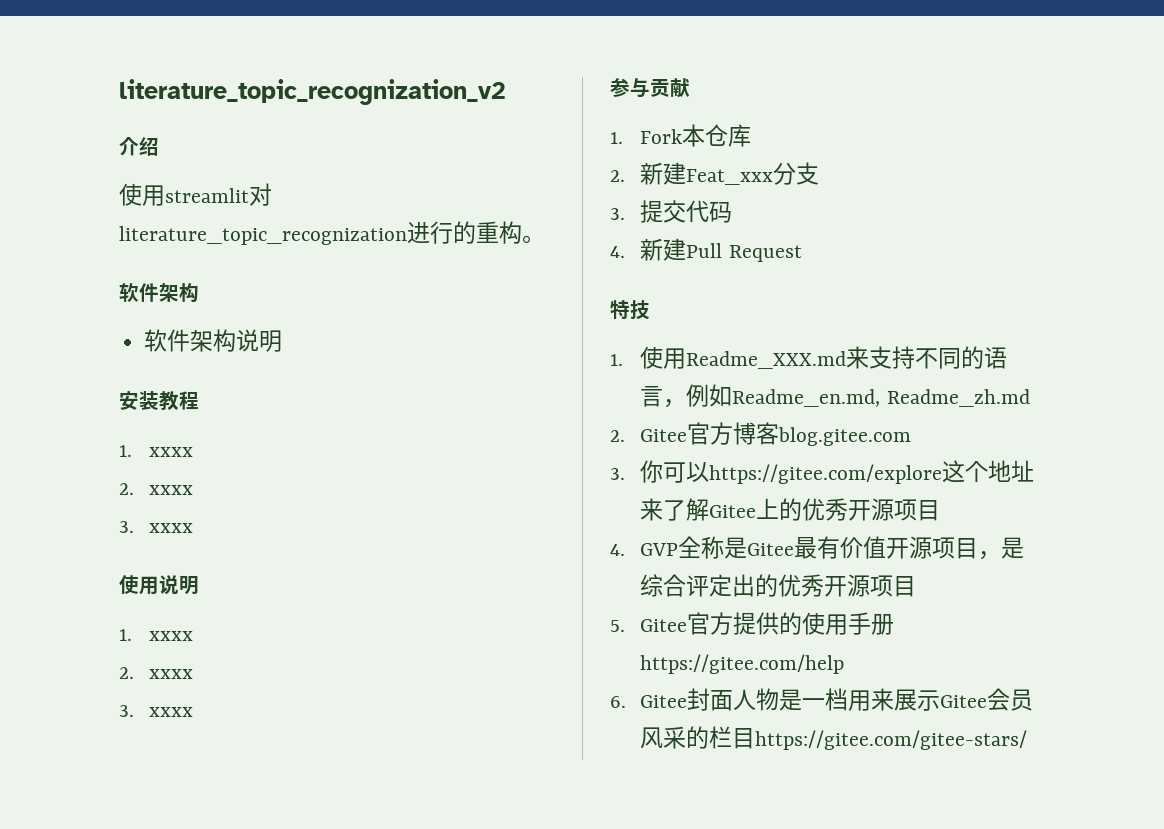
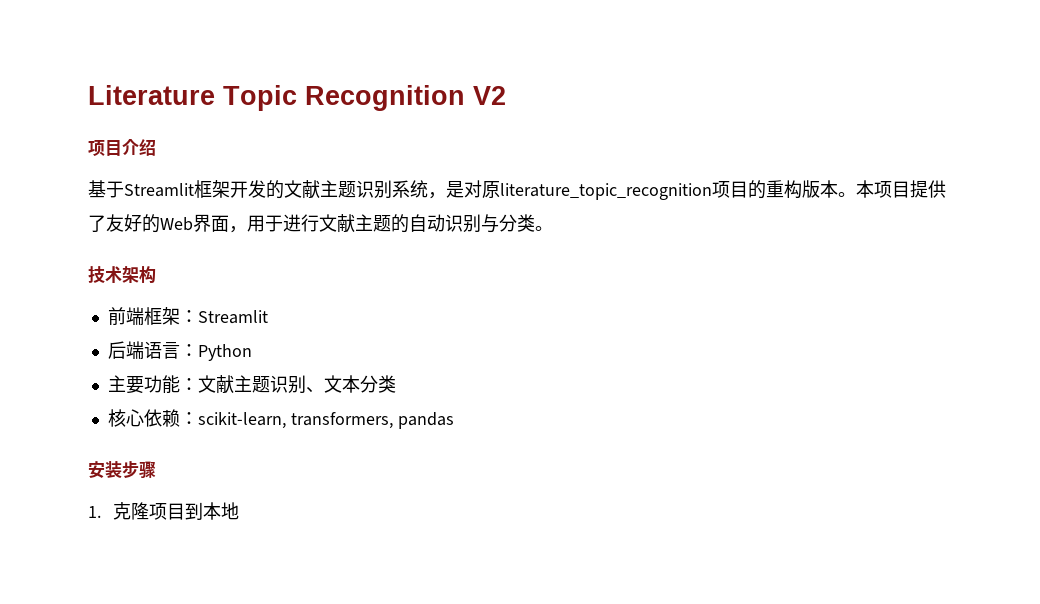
- literature_topic_recognization_v2
- 介绍
- 使用streamlit对literature_topic_recognization进行的重构。
- 软件架构
+ Literature Topic Recognition V2
+ 项目介绍
+ 基于Streamlit框架开发的文献主题识别系统，是对原literature_topic_recognition项目的重构版本。本项目提供了友好的Web界面，用于进行文献主题的自动识别与分类。
+ 技术架构
- 软件架构说明
+ 前端框架：Streamlit
+ 后端语言：Python
+ 主要功能：文献主题识别、文本分类
+ 核心依赖：scikit-learn, transformers, pandas
- 安装教程
- 1. xxxx
- 2. xxxx
- 3. xxxx
- 使用说明
- 1. xxxx
- 2. xxxx
- 3. xxxx
- 参与贡献
- 1. Fork本仓库
- 2.新建Feat_xxx分支
- 3.提交代码
- 4.新建Pull Request
- 特技
- 1.使用Readme_XXX.md来支持不同的语言，例如Readme_en.md, Readme_zh.md
- 2. Gitee官方博客blog.gitee.com
- 3.你可以https://gitee.com/explore这个地址来了解Gitee上的优秀开源项目
- 4. GVP全称是Gitee最有价值开源项目，是综合评定出的优秀开源项目
- 5. Gitee官方提供的使用手册https://gitee.com/help
- 6. Gitee封面人物是一档用来展示Gitee会员风采的栏目https://gitee.com/gitee-stars/
+ 安装步骤
+ 1.克隆项目到本地

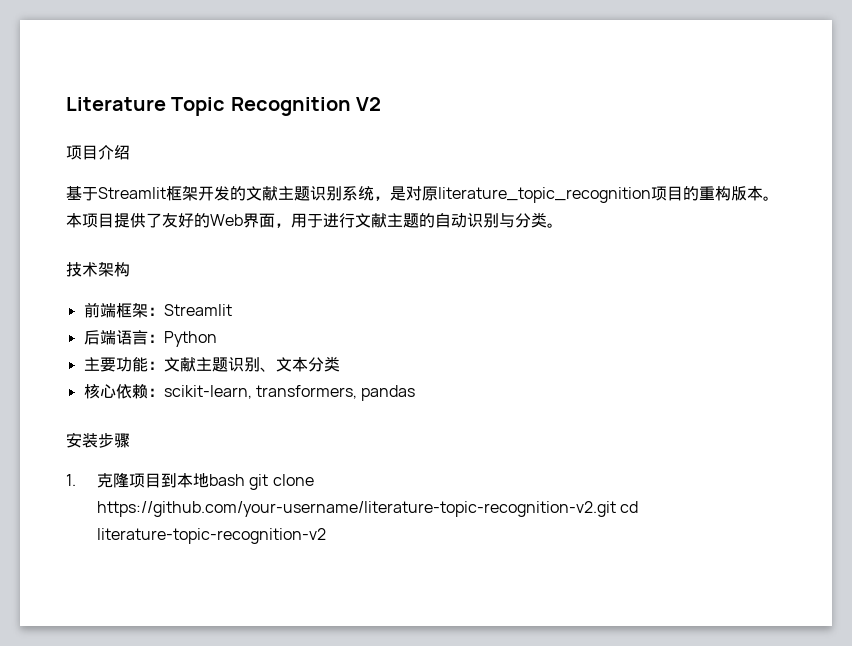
- 1.克隆项目到本地
+ 1.克隆项目到本地bash git clone https://github.com/your-username/literature-topic-recognition-v2.git cd literature-topic-recognition-v2

